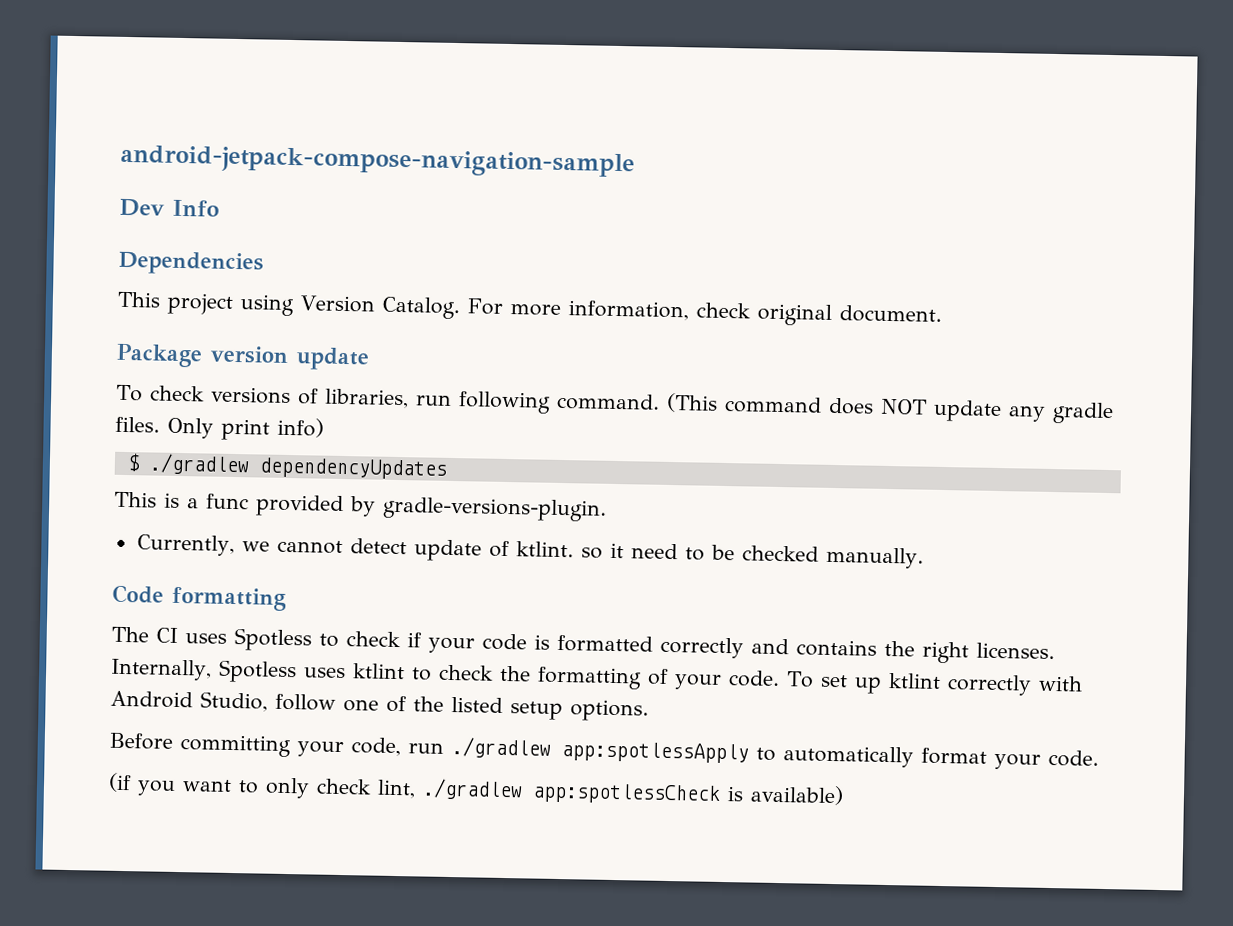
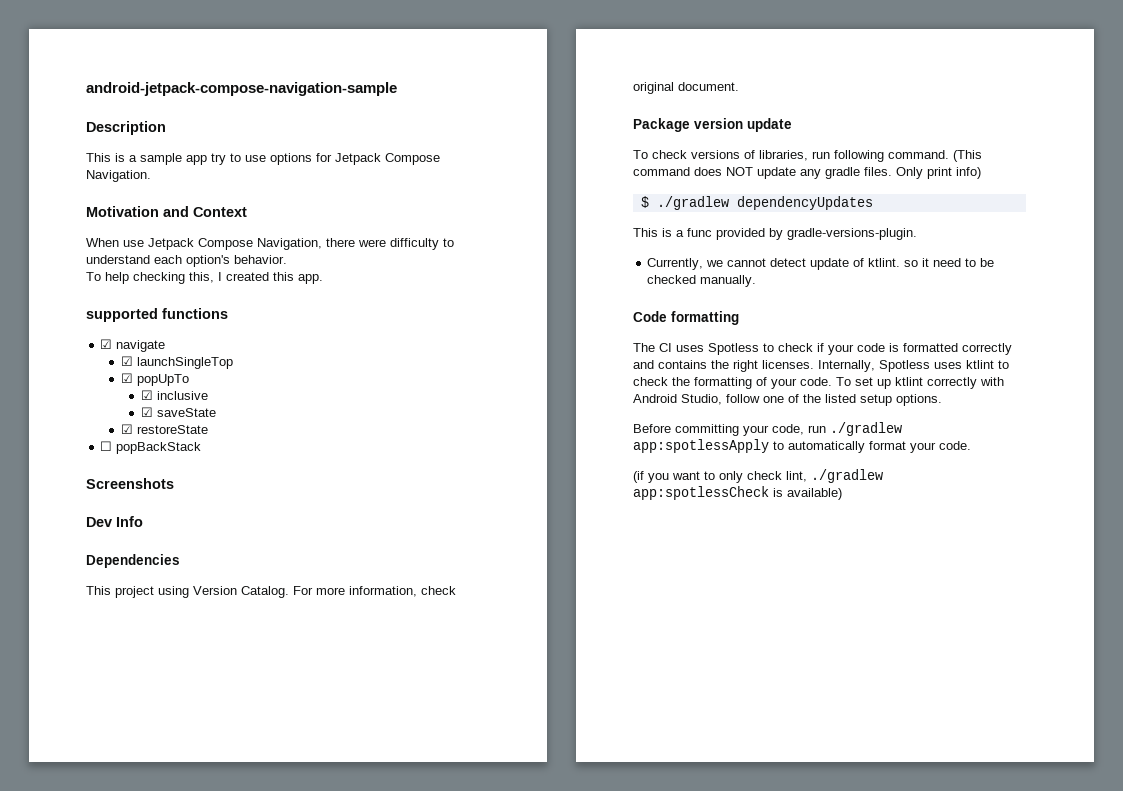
+ Description
+ This is a sample app try to use options for Jetpack Compose Navigation.
+ Motivation and Context
+ When use Jetpack Compose Navigation, there were difficulty to understand each option's behavior.
+ To help checking this, I created this app.
+ supported functions
+ ☑ navigate
+ ☑ launchSingleTop
+ ☑ popUpTo
+ ☑ inclusive
+ ☑ saveState
+ ☑ restoreState
+ ☐ popBackStack
+ Screenshots

